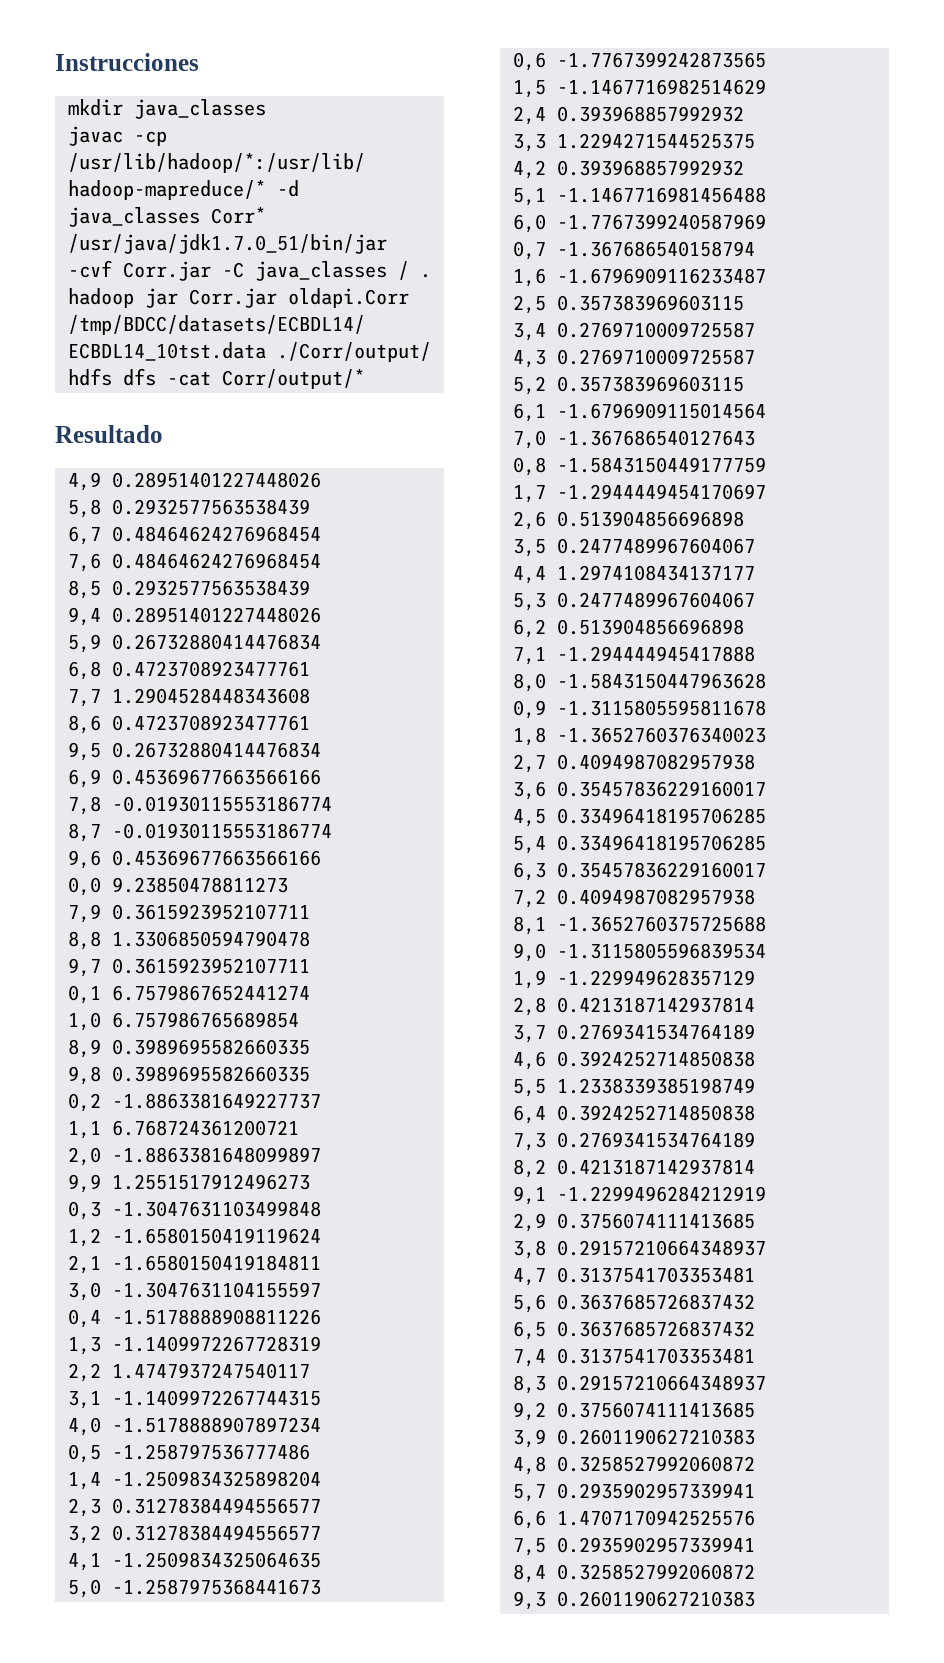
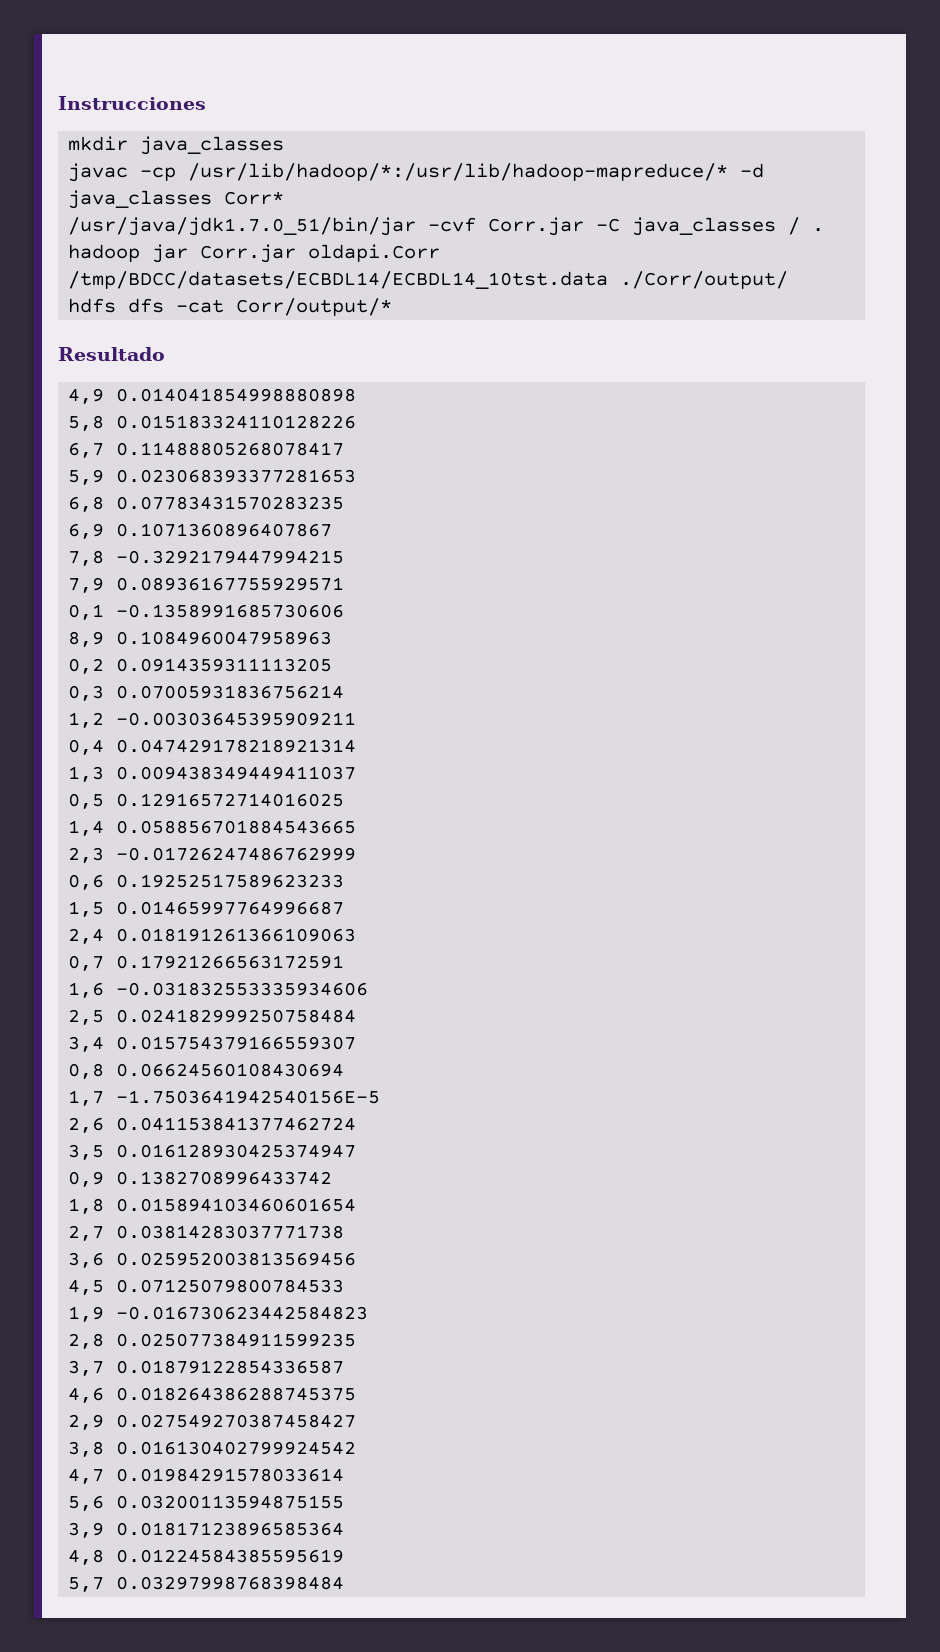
- 4,9 0.28951401227448026
+ 4,9 0.014041854998880898
- 5,8 0.2932577563538439
+ 5,8 0.015183324110128226
- 6,7 0.48464624276968454
- 7,6 0.48464624276968454
- 8,5 0.2932577563538439
- 9,4 0.28951401227448026
+ 6,7 0.11488805268078417
- 5,9 0.26732880414476834
+ 5,9 0.023068393377281653
- 6,8 0.4723708923477761
- 7,7 1.2904528448343608
- 8,6 0.4723708923477761
- 9,5 0.26732880414476834
+ 6,8 0.07783431570283235
- 6,9 0.45369677663566166
+ 6,9 0.1071360896407867
- 7,8 -0.01930115553186774
- 8,7 -0.01930115553186774
- 9,6 0.45369677663566166
- 0,0 9.23850478811273
- 7,9 0.3615923952107711
- 8,8 1.3306850594790478
- 9,7 0.3615923952107711
- 0,1 6.7579867652441274
- 1,0 6.757986765689854
- 8,9 0.3989695582660335
- 9,8 0.3989695582660335
- 0,2 -1.8863381649227737
- 1,1 6.768724361200721
- 2,0 -1.8863381648099897
- 9,9 1.2551517912496273
+ 7,8 -0.3292179447994215
+ 7,9 0.08936167755929571
+ 0,1 -0.1358991685730606
+ 8,9 0.1084960047958963
+ 0,2 0.0914359311113205
- 0,3 -1.3047631103499848
+ 0,3 0.07005931836756214
- 1,2 -1.6580150419119624
- 2,1 -1.6580150419184811
- 3,0 -1.3047631104155597
+ 1,2 -0.00303645395909211
- 0,4 -1.5178888908811226
+ 0,4 0.047429178218921314
- 1,3 -1.1409972267728319
- 2,2 1.4747937247540117
- 3,1 -1.1409972267744315
- 4,0 -1.5178888907897234
+ 1,3 0.009438349449411037
- 0,5 -1.258797536777486
+ 0,5 0.12916572714016025
- 1,4 -1.2509834325898204
+ 1,4 0.058856701884543665
- 2,3 0.31278384494556577
- 3,2 0.31278384494556577
- 4,1 -1.2509834325064635
- 5,0 -1.2587975368441673
+ 2,3 -0.01726247486762999
- 0,6 -1.7767399242873565
+ 0,6 0.19252517589623233
- 1,5 -1.1467716982514629
+ 1,5 0.01465997764996687
- 2,4 0.393968857992932
- 3,3 1.2294271544525375
- 4,2 0.393968857992932
- 5,1 -1.1467716981456488
- 6,0 -1.7767399240587969
+ 2,4 0.018191261366109063
- 0,7 -1.367686540158794
+ 0,7 0.17921266563172591
- 1,6 -1.6796909116233487
+ 1,6 -0.031832553335934606
- 2,5 0.357383969603115
+ 2,5 0.024182999250758484
- 3,4 0.2769710009725587
- 4,3 0.2769710009725587
- 5,2 0.357383969603115
- 6,1 -1.6796909115014564
- 7,0 -1.367686540127643
+ 3,4 0.015754379166559307
- 0,8 -1.5843150449177759
+ 0,8 0.06624560108430694
- 1,7 -1.2944449454170697
+ 1,7 -1.7503641942540156E-5
- 2,6 0.513904856696898
+ 2,6 0.041153841377462724
- 3,5 0.2477489967604067
- 4,4 1.2974108434137177
- 5,3 0.2477489967604067
- 6,2 0.513904856696898
- 7,1 -1.294444945417888
- 8,0 -1.5843150447963628
+ 3,5 0.016128930425374947
- 0,9 -1.3115805595811678
+ 0,9 0.1382708996433742
- 1,8 -1.3652760376340023
+ 1,8 0.015894103460601654
- 2,7 0.4094987082957938
+ 2,7 0.03814283037771738
- 3,6 0.35457836229160017
+ 3,6 0.025952003813569456
- 4,5 0.33496418195706285
- 5,4 0.33496418195706285
- 6,3 0.35457836229160017
- 7,2 0.4094987082957938
- 8,1 -1.3652760375725688
- 9,0 -1.3115805596839534
+ 4,5 0.07125079800784533
- 1,9 -1.229949628357129
+ 1,9 -0.016730623442584823
- 2,8 0.4213187142937814
+ 2,8 0.025077384911599235
- 3,7 0.2769341534764189
+ 3,7 0.01879122854336587
- 4,6 0.3924252714850838
- 5,5 1.2338339385198749
- 6,4 0.3924252714850838
- 7,3 0.2769341534764189
- 8,2 0.4213187142937814
- 9,1 -1.2299496284212919
+ 4,6 0.018264386288745375
- 2,9 0.3756074111413685
+ 2,9 0.027549270387458427
- 3,8 0.29157210664348937
+ 3,8 0.016130402799924542
- 4,7 0.3137541703353481
+ 4,7 0.01984291578033614
- 5,6 0.3637685726837432
- 6,5 0.3637685726837432
- 7,4 0.3137541703353481
- 8,3 0.29157210664348937
- 9,2 0.3756074111413685
+ 5,6 0.03200113594875155
- 3,9 0.2601190627210383
+ 3,9 0.01817123896585364
- 4,8 0.3258527992060872
+ 4,8 0.01224584385595619
- 5,7 0.2935902957339941
- 6,6 1.4707170942525576
- 7,5 0.2935902957339941
- 8,4 0.3258527992060872
- 9,3 0.2601190627210383
+ 5,7 0.03297998768398484

